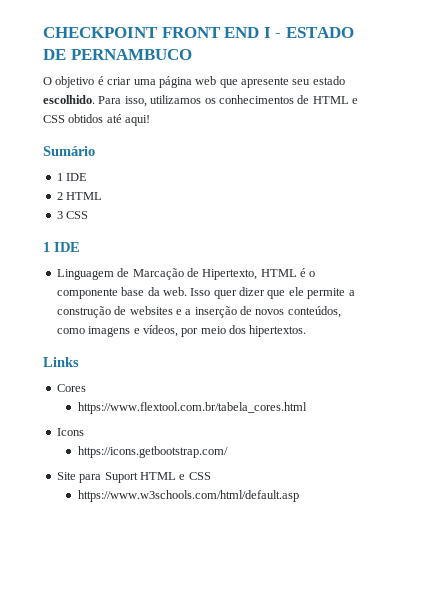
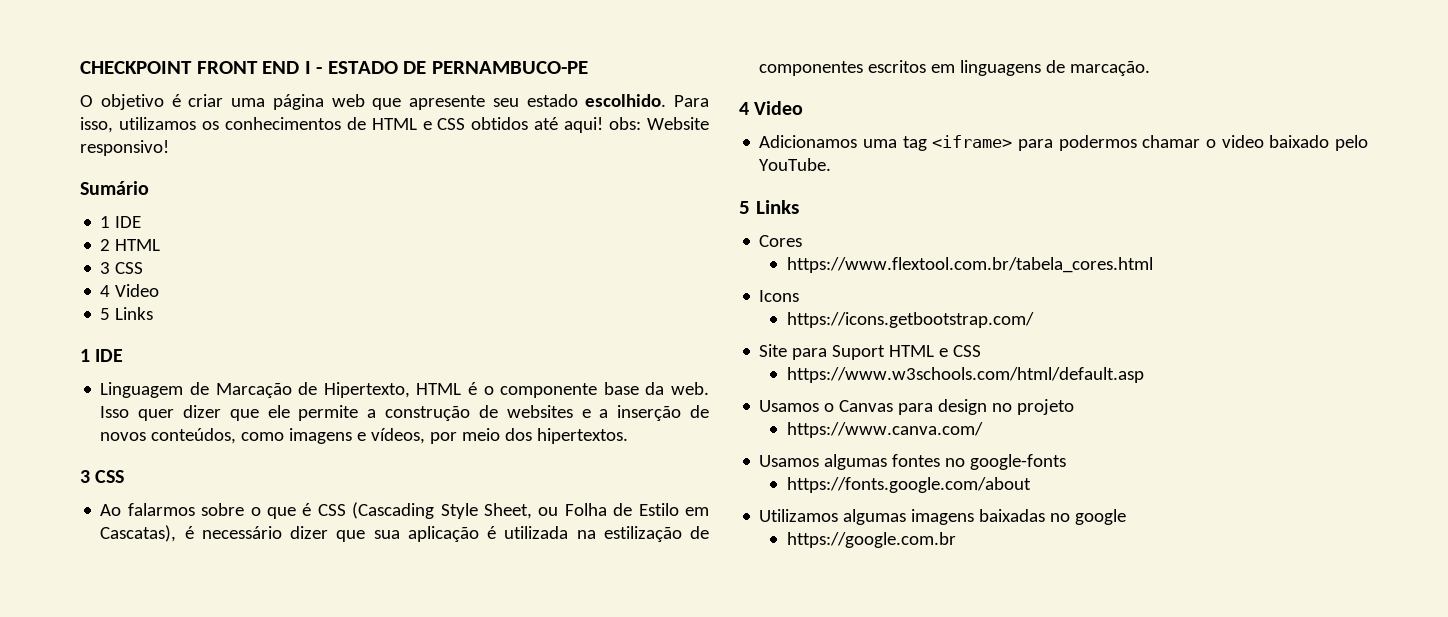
- CHECKPOINT FRONT END I - ESTADO DE PERNAMBUCO
+ CHECKPOINT FRONT END I - ESTADO DE PERNAMBUCO-PE
- Para isso, utilizamos os conhecimentos de HTML e CSS obtidos até aqui!
+ Para isso, utilizamos os conhecimentos de HTML e CSS obtidos até aqui! obs: Website responsivo!
  2 HTML
  3 CSS
+ 4 Video
+ 5 Links
  Isso quer dizer que ele permite a construção de websites e a inserção de novos conteúdos, como imagens e vídeos, por meio dos hipertextos.
- Links
+ 3 CSS
+ Ao falarmos sobre o que é CSS (Cascading Style Sheet, ou Folha de Estilo em Cascatas), é necessário dizer que sua aplicação é utilizada na estilização de componentes escritos em linguagens de marcação.
+ 4 Video
+ Adicionamos uma tag <iframe> para podermos chamar o video baixado pelo YouTube.
+ 5 Links
+ Usamos o Canvas para design no projeto
+ https://www.canva.com/
+ Usamos algumas fontes no google-fonts
+ https://fonts.google.com/about
+ Utilizamos algumas imagens baixadas no google
+ https://google.com.br

